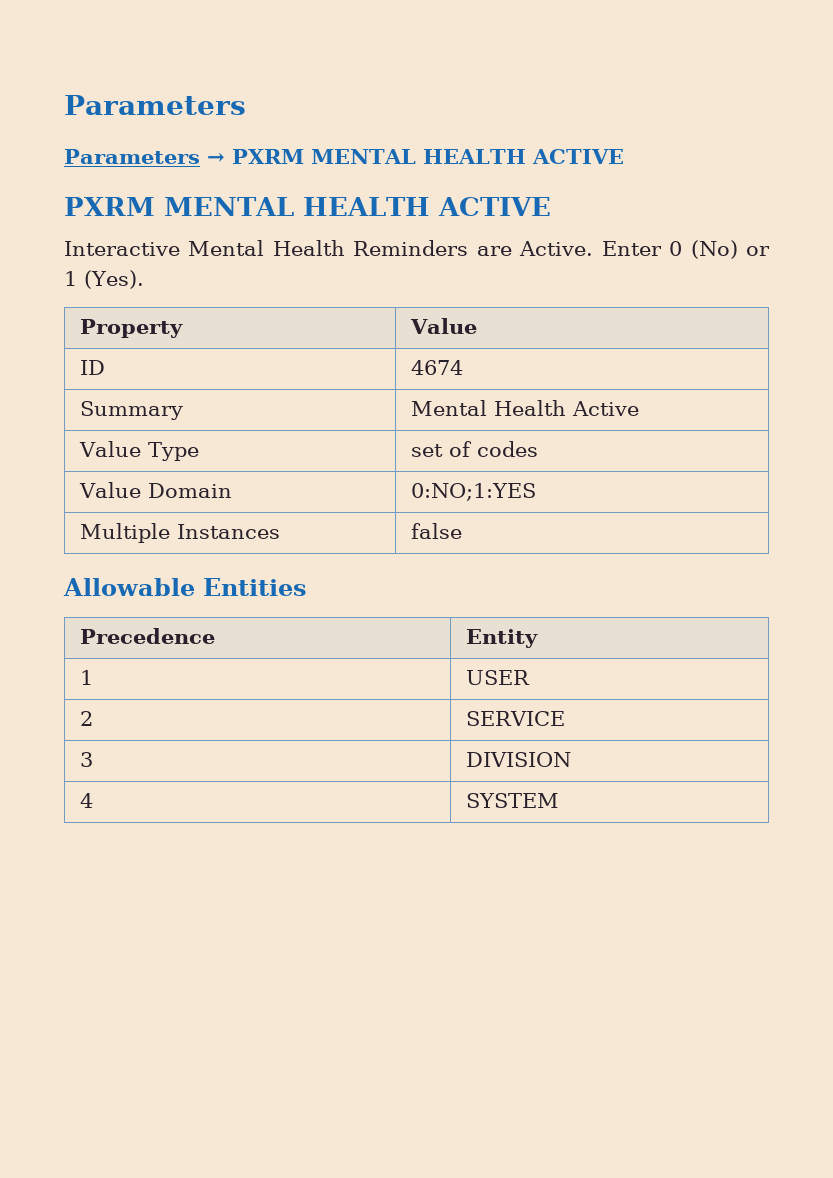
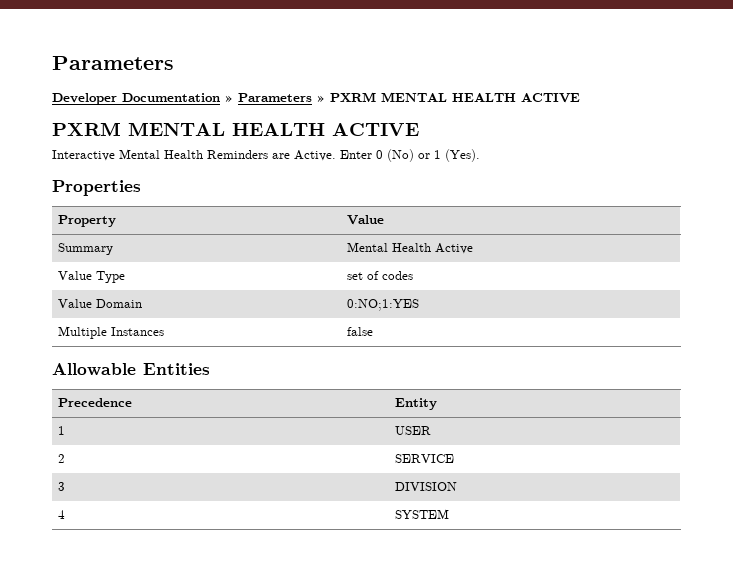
- Parameters → PXRM MENTAL HEALTH ACTIVE
+ Developer Documentation » Parameters » PXRM MENTAL HEALTH ACTIVE
+ Properties
- ID | 4674

